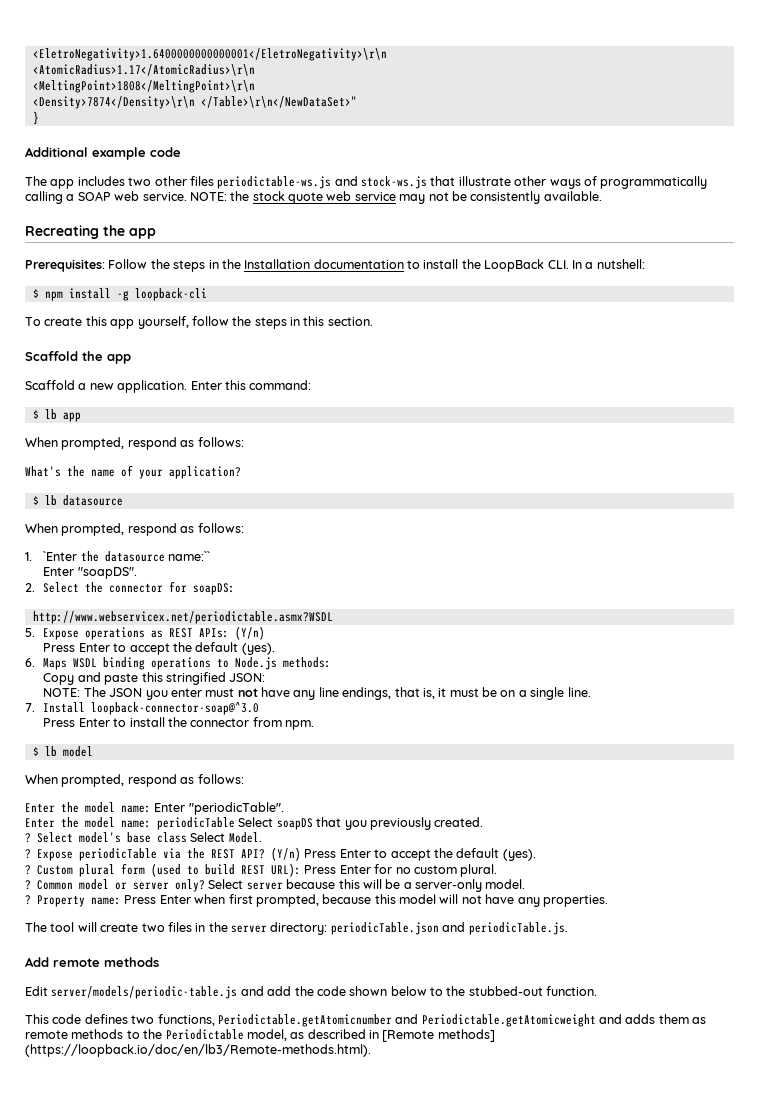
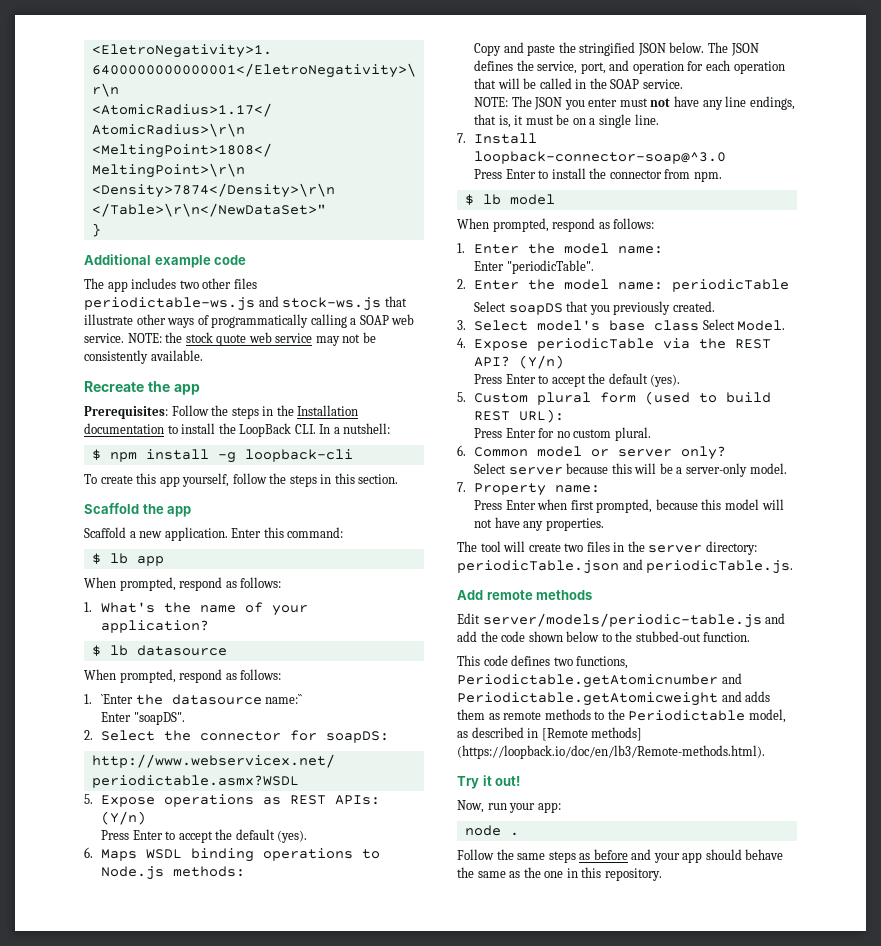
- Recreating the app
+ Recreate the app
- What's the name of your application?
+ 1. What's the name of your application?
- Copy and paste this stringified JSON:
+ Copy and paste the stringified JSON below. The JSON defines the service, port, and operation for each operation that will be called in the SOAP service.
- Enter the model name: Enter "periodicTable".
+ 1. Enter the model name:
+ Enter "periodicTable".
- Enter the model name: periodicTable Select soapDS that you previously created.
+ 2. Enter the model name: periodicTable
+ Select soapDS that you previously created.
- ? Select model's base class Select Model.
+ 3. Select model's base class Select Model.
- ? Expose periodicTable via the REST API? (Y/n) Press Enter to accept the default (yes).
- ? Custom plural form (used to build REST URL): Press Enter for no custom plural.
+ 4. Expose periodicTable via the REST API? (Y/n)
+ Press Enter to accept the default (yes).
+ 5. Custom plural form (used to build REST URL):
+ Press Enter for no custom plural.
- ? Common model or server only? Select server because this will be a server-only model.
+ 6. Common model or server only?
+ Select server because this will be a server-only model.
- ? Property name: Press Enter when first prompted, because this model will not have any properties.
+ 7. Property name:
+ Press Enter when first prompted, because this model will not have any properties.
+ Try it out!
+ Now, run your app:
+ node .
+ Follow the same steps as before and your app should behave the same as the one in this repository.

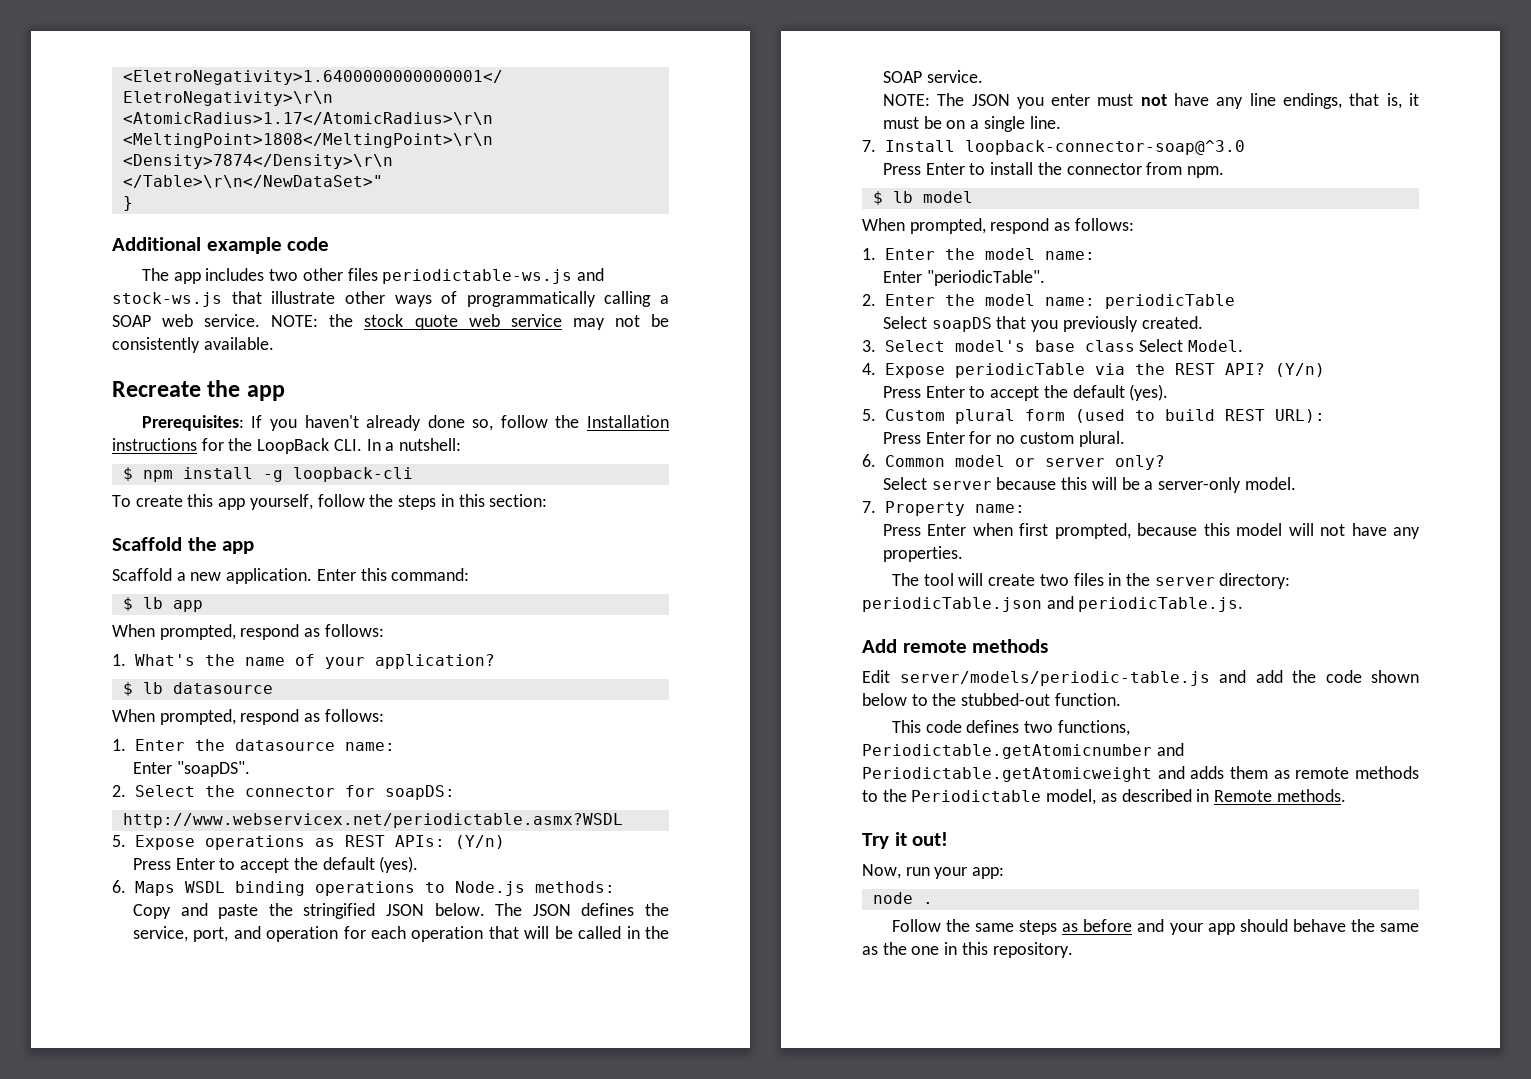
- Prerequisites: Follow the steps in the Installation documentation to install the LoopBack CLI. In a nutshell:
+ Prerequisites: If you haven't already done so, follow the Installation instructions for the LoopBack CLI. In a nutshell:
- To create this app yourself, follow the steps in this section.
+ To create this app yourself, follow the steps in this section:
- 1. `Enter the datasource name:``
+ 1. Enter the datasource name:
- This code defines two functions, Periodictable.getAtomicnumber and Periodictable.getAtomicweight and adds them as remote methods to the Periodictable model, as described in [Remote methods] (https://loopback.io/doc/en/lb3/Remote-methods.html).
+ This code defines two functions, Periodictable.getAtomicnumber and Periodictable.getAtomicweight and adds them as remote methods to the Periodictable model, as described in Remote methods.

